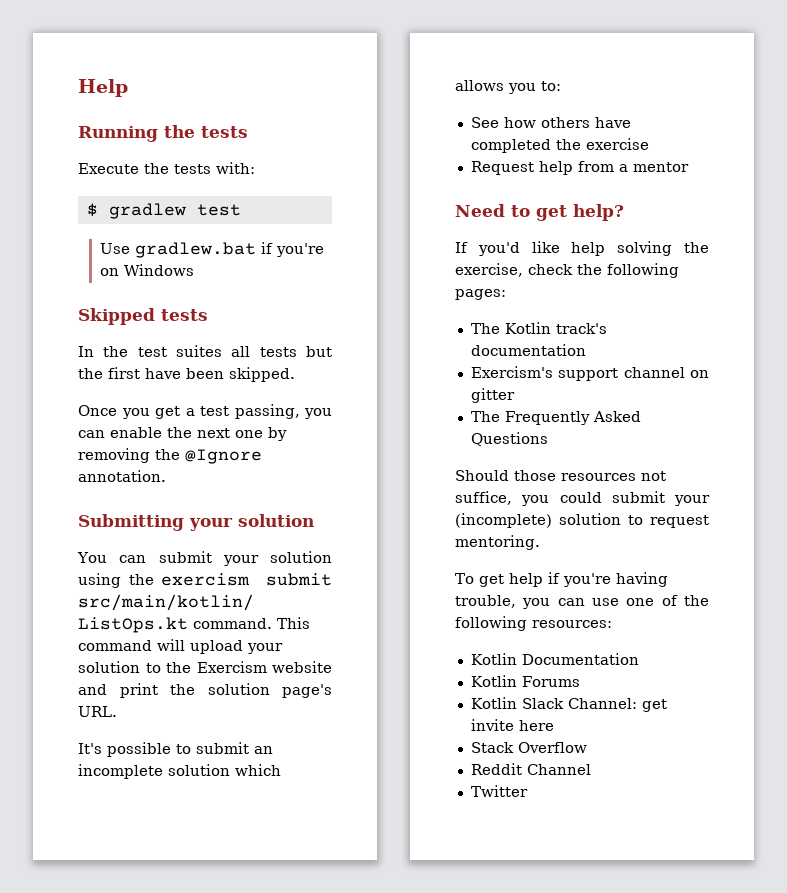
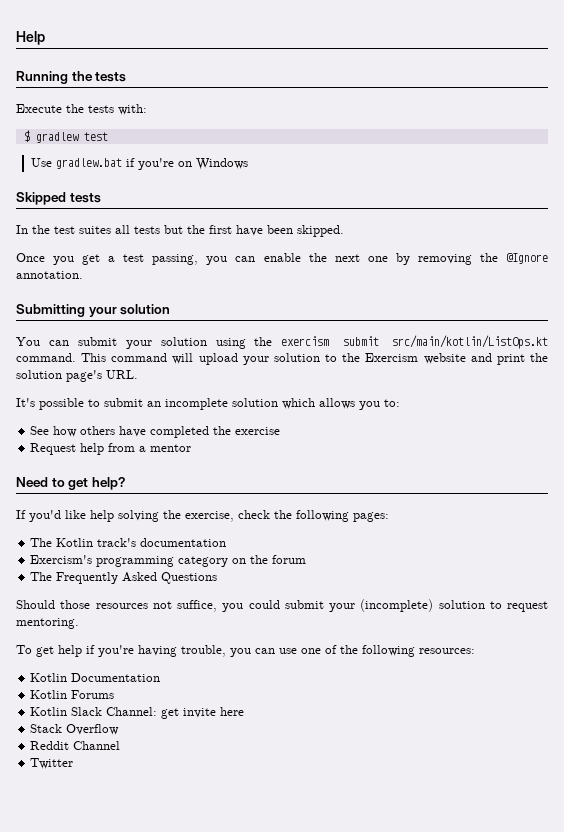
- Exercism's support channel on gitter
+ Exercism's programming category on the forum

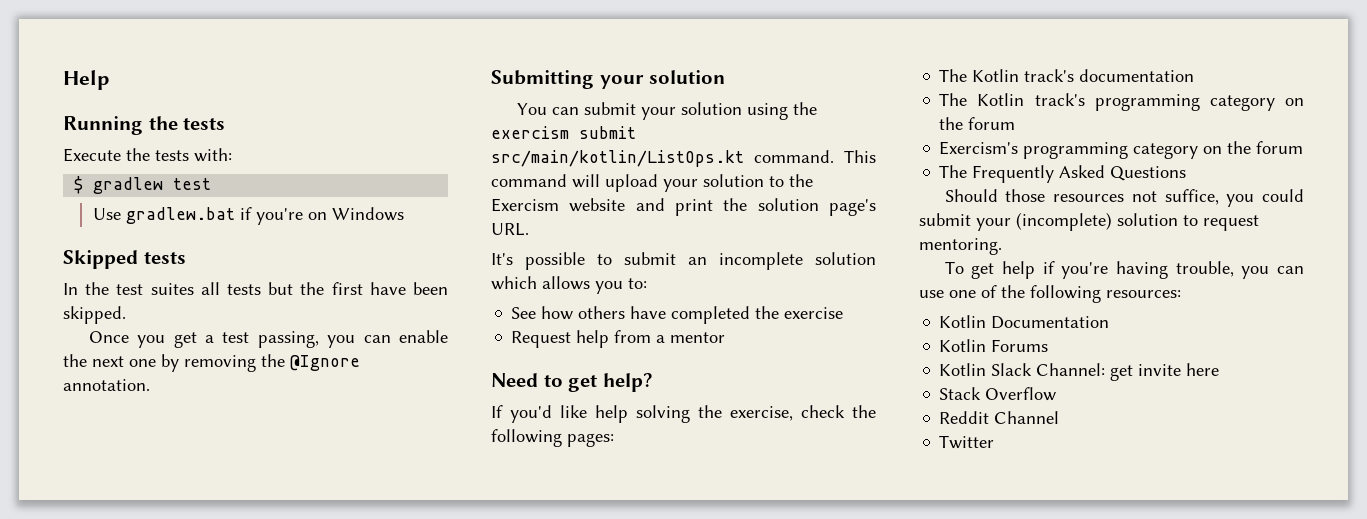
+ The Kotlin track's programming category on the forum

